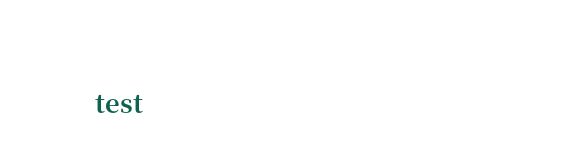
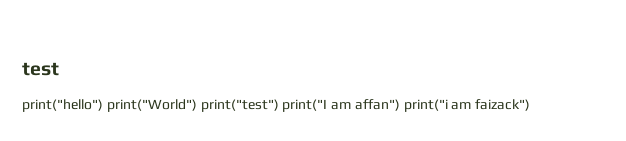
+ print("hello") print("World") print("test") print("I am affan") print("i am faizack")

